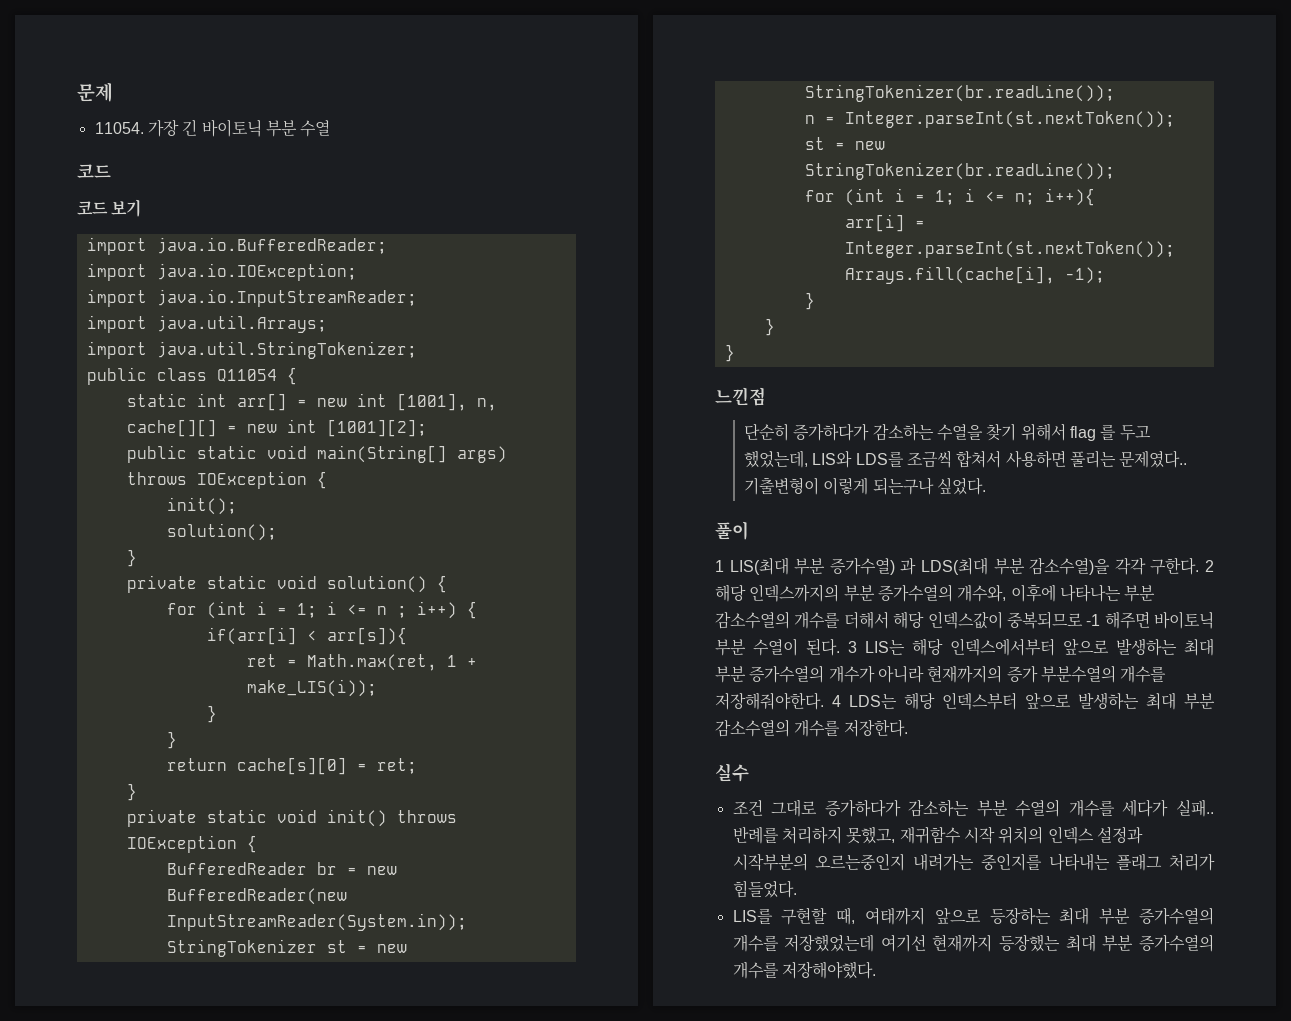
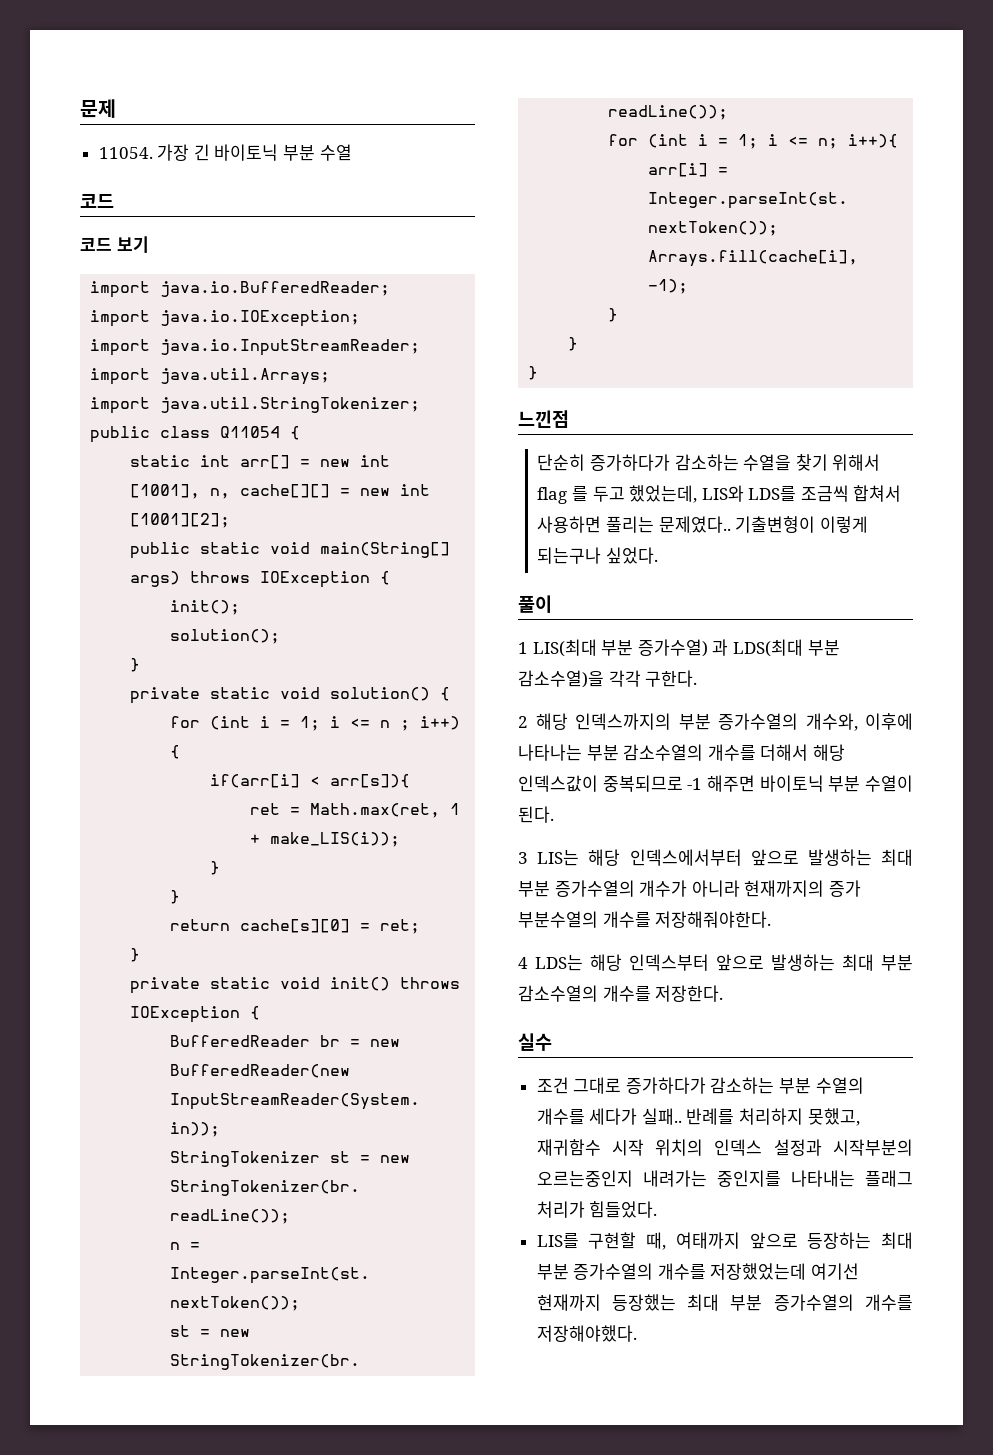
- 1 LIS(최대 부분 증가수열) 과 LDS(최대 부분 감소수열)을 각각 구한다. 2 해당 인덱스까지의 부분 증가수열의 개수와, 이후에 나타나는 부분 감소수열의 개수를 더해서 해당 인덱스값이 중복되므로 -1 해주면 바이토닉 부분 수열이 된다. 3 LIS는 해당 인덱스에서부터 앞으로 발생하는 최대 부분 증가수열의 개수가 아니라 현재까지의 증가 부분수열의 개수를 저장해줘야한다. 4 LDS는 해당 인덱스부터 앞으로 발생하는 최대 부분 감소수열의 개수를 저장한다.
+ 1 LIS(최대 부분 증가수열) 과 LDS(최대 부분 감소수열)을 각각 구한다.
+ 2 해당 인덱스까지의 부분 증가수열의 개수와, 이후에 나타나는 부분 감소수열의 개수를 더해서 해당 인덱스값이 중복되므로 -1 해주면 바이토닉 부분 수열이 된다.
+ 3 LIS는 해당 인덱스에서부터 앞으로 발생하는 최대 부분 증가수열의 개수가 아니라 현재까지의 증가 부분수열의 개수를 저장해줘야한다.
+ 4 LDS는 해당 인덱스부터 앞으로 발생하는 최대 부분 감소수열의 개수를 저장한다.

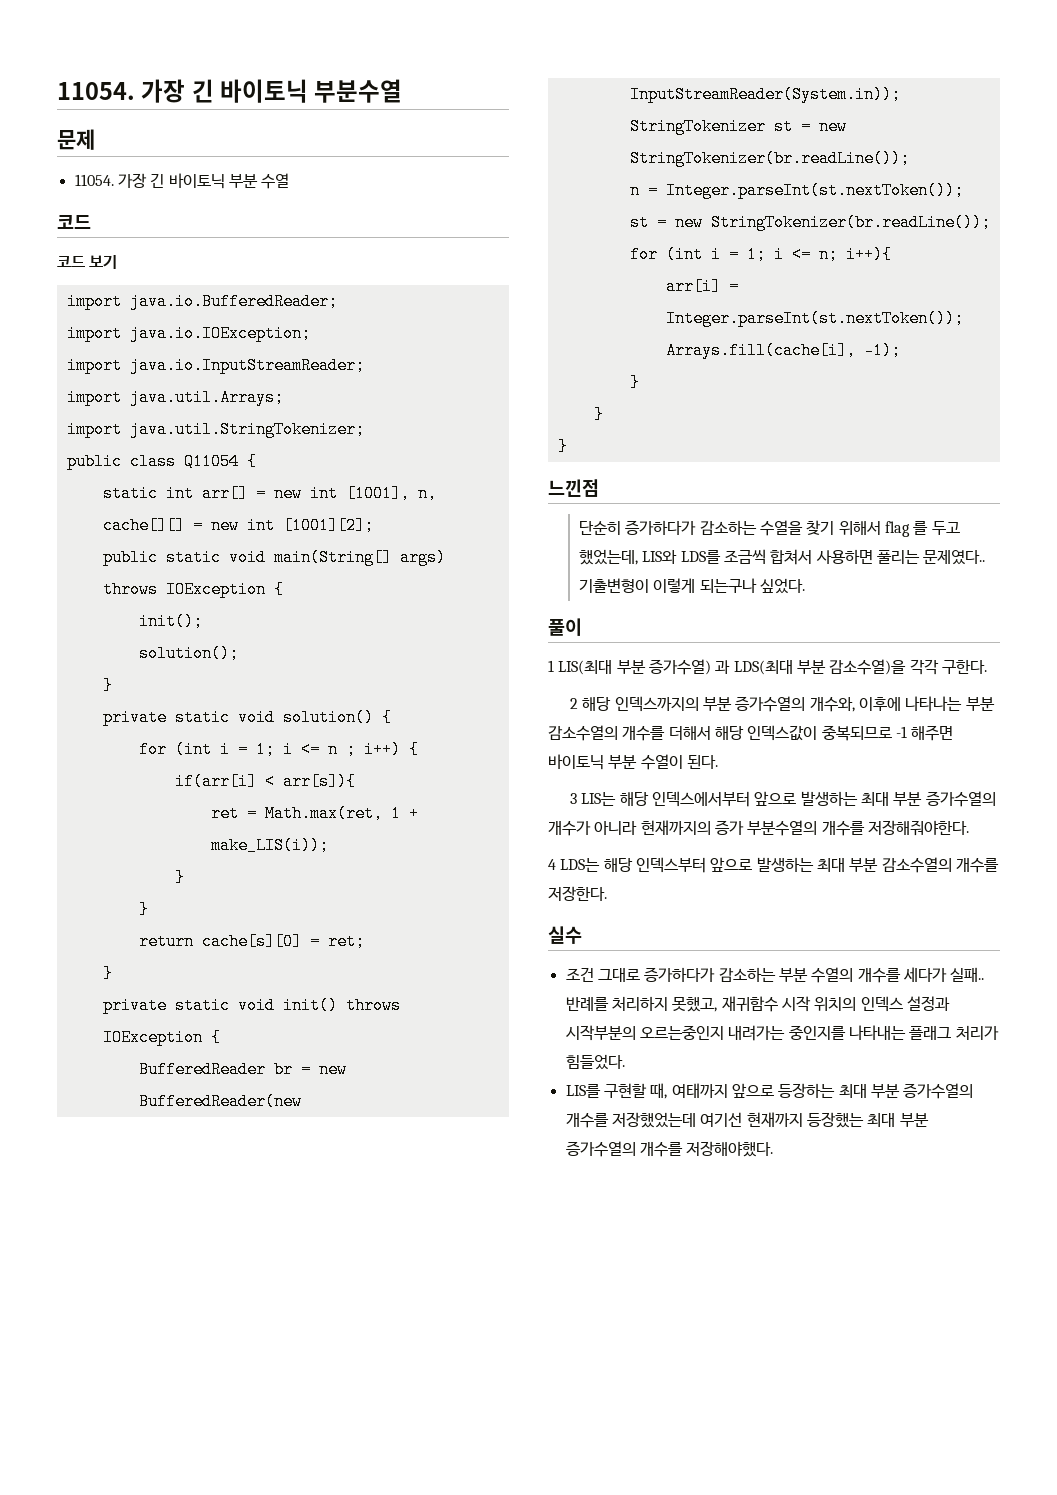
+ 11054. 가장 긴 바이토닉 부분수열

